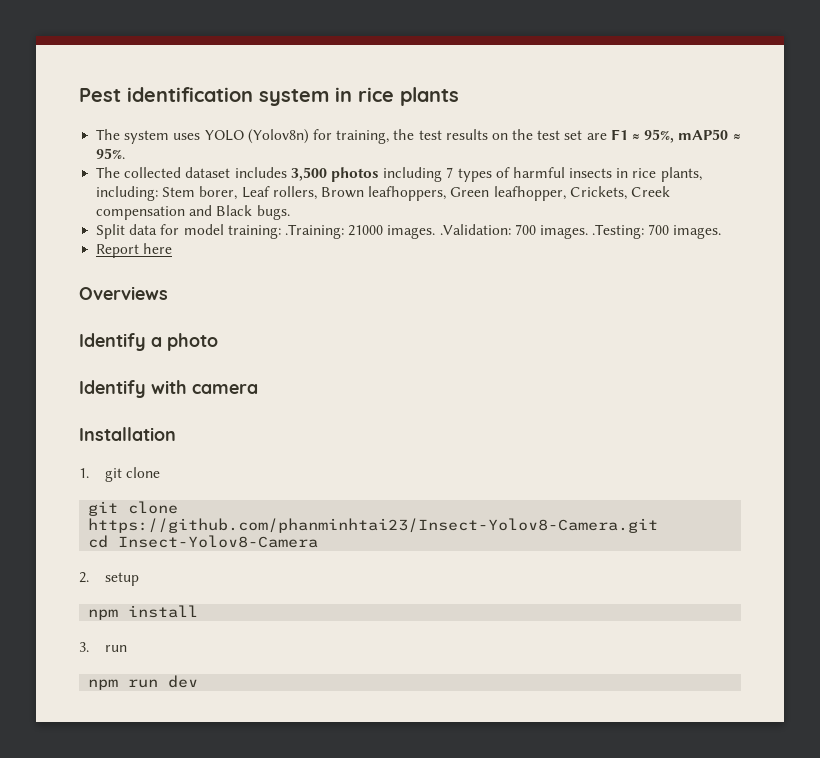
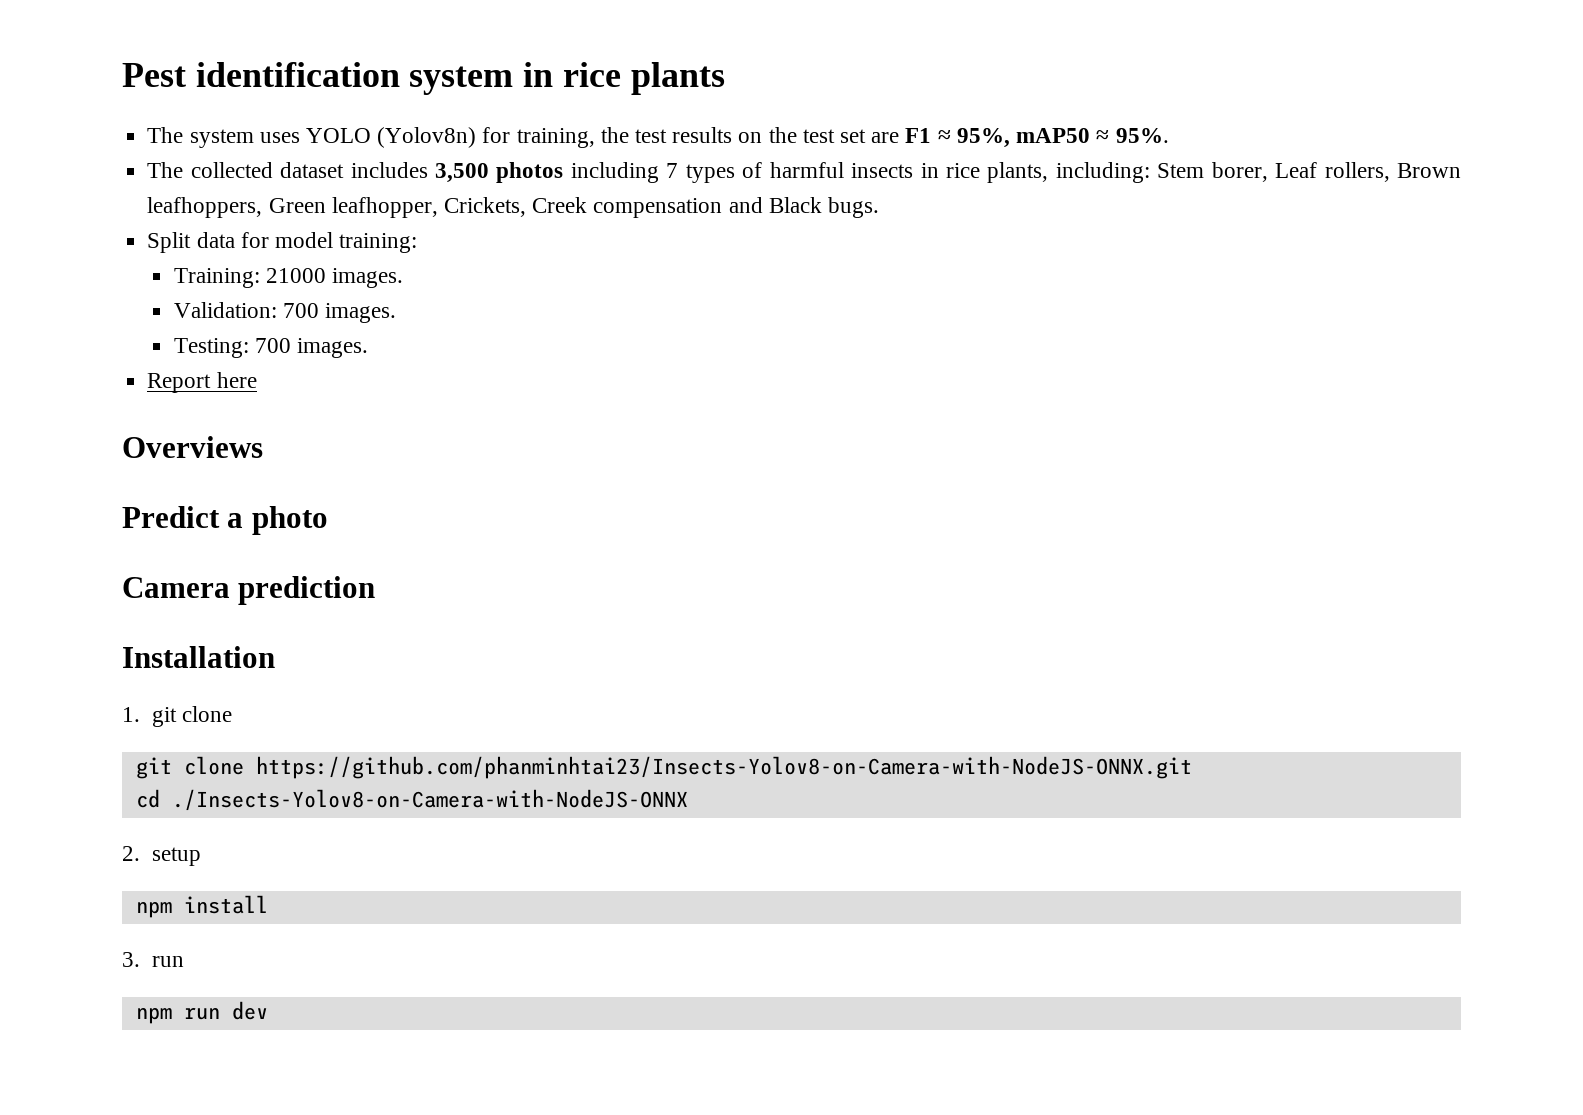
- Split data for model training: .Training: 21000 images. .Validation: 700 images. .Testing: 700 images.
+ Split data for model training:
+ Training: 21000 images.
+ Validation: 700 images.
+ Testing: 700 images.
- Identify a photo
+ Predict a photo
- Identify with camera
+ Camera prediction
- git clone https://github.com/phanminhtai23/Insect-Yolov8-Camera.git
+ git clone https://github.com/phanminhtai23/Insects-Yolov8-on-Camera-with-NodeJS-ONNX.git
- cd Insect-Yolov8-Camera
+ cd ./Insects-Yolov8-on-Camera-with-NodeJS-ONNX

